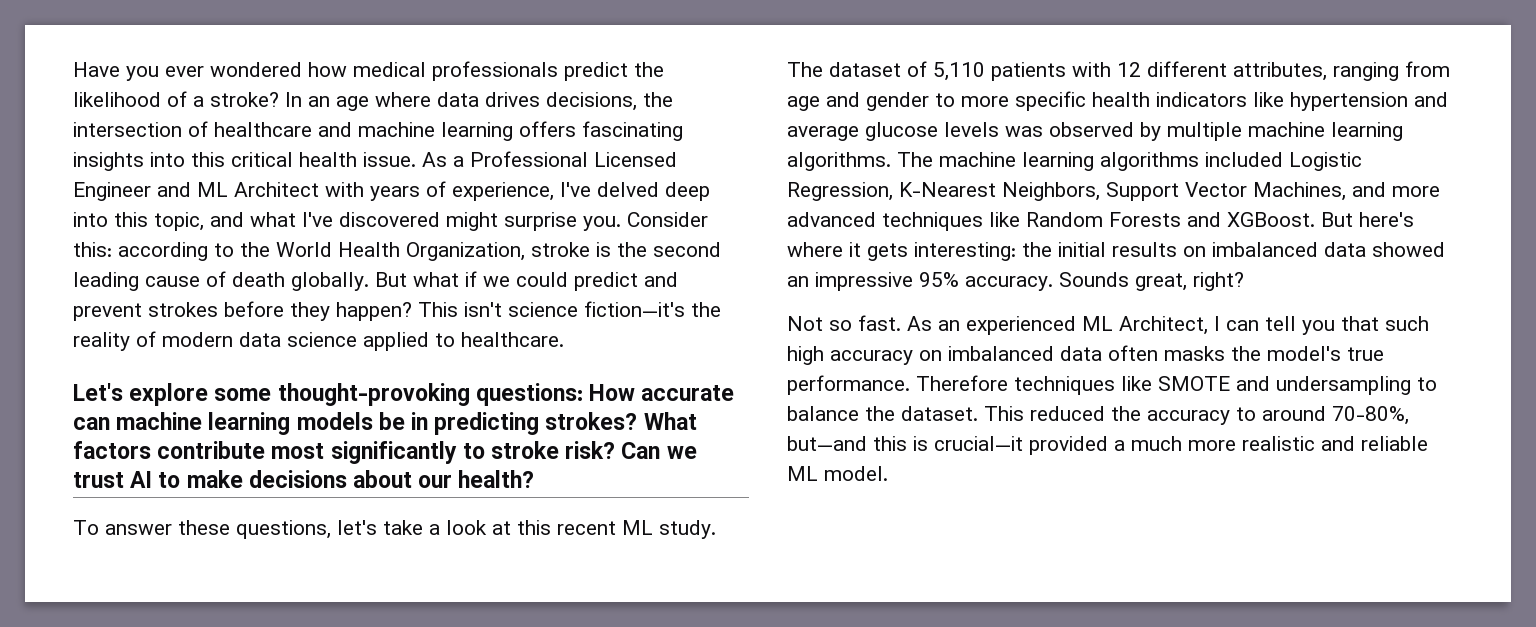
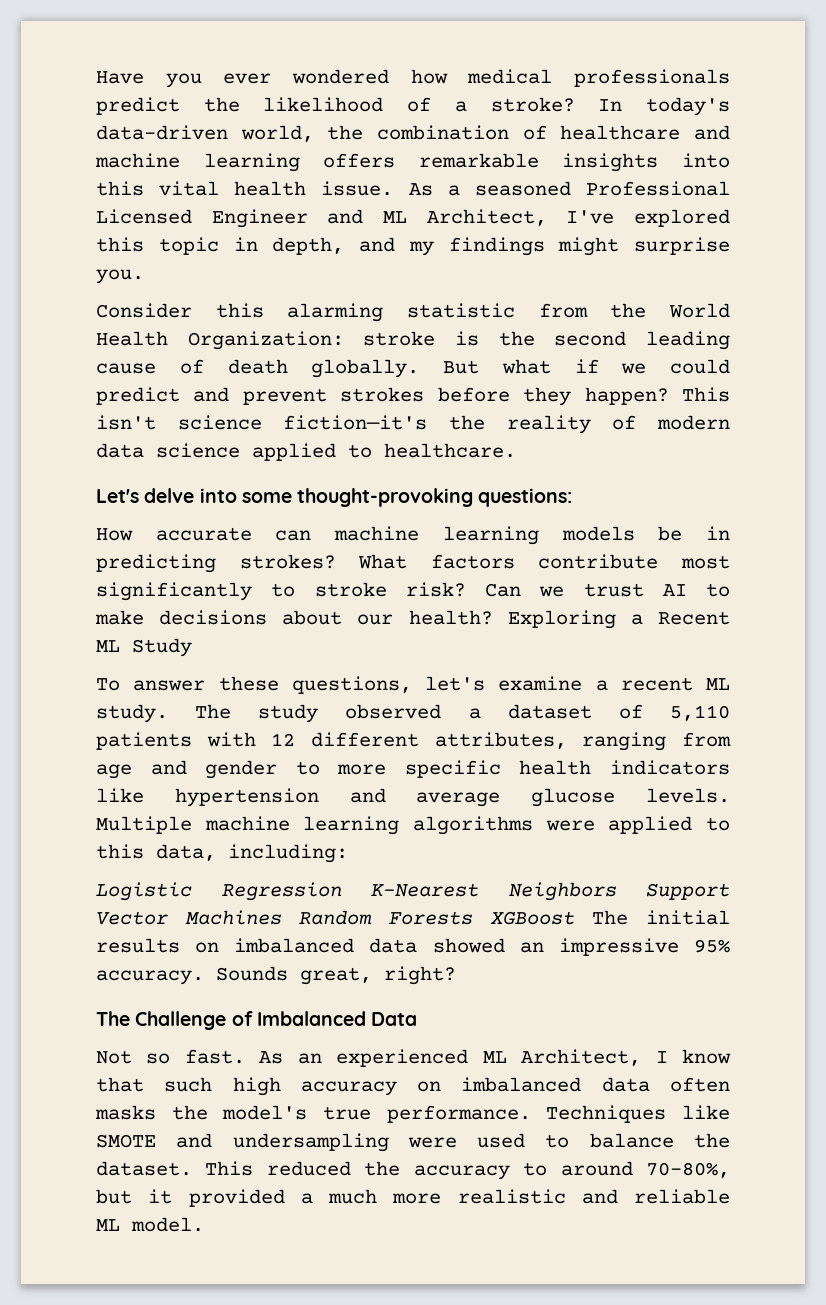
- In an age where data drives decisions, the intersection of healthcare and machine learning offers fascinating insights into this critical health issue.
+ In today's data-driven world, the combination of healthcare and machine learning offers remarkable insights into this vital health issue.
- As a Professional Licensed Engineer and ML Architect with years of experience, I've delved deep into this topic, and what I've discovered might surprise you. Consider this: according to the World Health Organization, stroke is the second leading cause of death globally.
+ As a seasoned Professional Licensed Engineer and ML Architect, I've explored this topic in depth, and my findings might surprise you.
+ Consider this alarming statistic from the World Health Organization: stroke is the second leading cause of death globally.
- Let's explore some thought-provoking questions: How accurate can machine learning models be in predicting strokes?
+ Let's delve into some thought-provoking questions:
+ How accurate can machine learning models be in predicting strokes?
+ Exploring a Recent ML Study
- To answer these questions, let's take a look at this recent ML study.
+ To answer these questions, let's examine a recent ML study.
- The dataset of 5,110 patients with 12 different attributes, ranging from age and gender to more specific health indicators like hypertension and average glucose levels was observed by multiple machine learning algorithms. The machine learning algorithms included Logistic Regression, K-Nearest Neighbors, Support Vector Machines, and more advanced techniques like Random Forests and XGBoost. But here's where it gets interesting: the initial results on imbalanced data showed an impressive 95% accuracy.
+ The study observed a dataset of 5,110 patients with 12 different attributes, ranging from age and gender to more specific health indicators like hypertension and average glucose levels. Multiple machine learning algorithms were applied to this data, including:
+ Logistic Regression K-Nearest Neighbors Support Vector Machines Random Forests XGBoost The initial results on imbalanced data showed an impressive 95% accuracy.
+ The Challenge of Imbalanced Data
- As an experienced ML Architect, I can tell you that such high accuracy on imbalanced data often masks the model's true performance.
+ As an experienced ML Architect, I know that such high accuracy on imbalanced data often masks the model's true performance.
- Therefore techniques like SMOTE and undersampling to balance the dataset.
+ Techniques like SMOTE and undersampling were used to balance the dataset.
- This reduced the accuracy to around 70-80%, but—and this is crucial—it provided a much more realistic and reliable ML model.
+ This reduced the accuracy to around 70-80%, but it provided a much more realistic and reliable ML model.

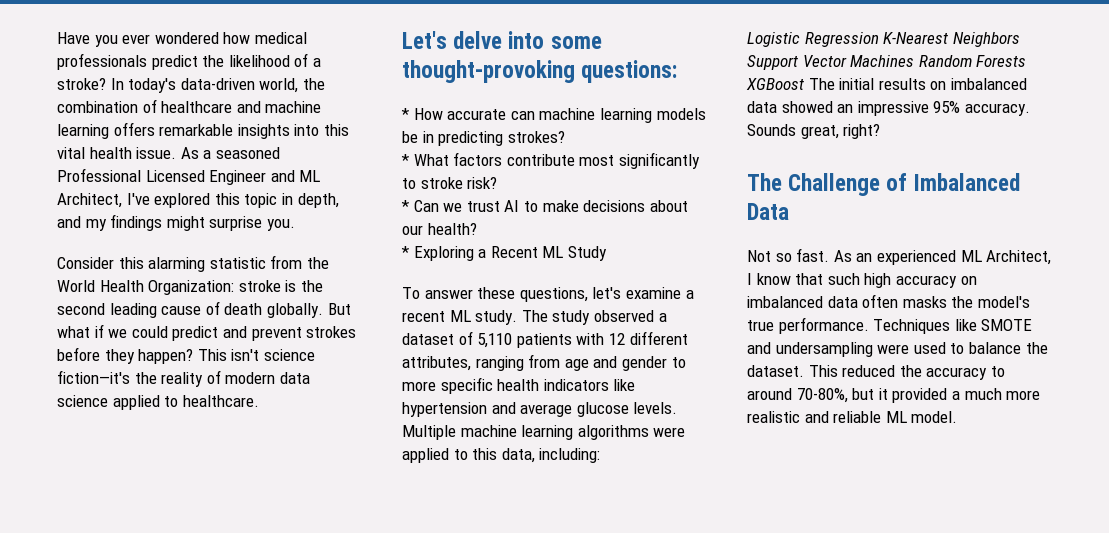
- How accurate can machine learning models be in predicting strokes? What factors contribute most significantly to stroke risk? Can we trust AI to make decisions about our health? Exploring a Recent ML Study
+ * How accurate can machine learning models be in predicting strokes?
+ * What factors contribute most significantly to stroke risk?
+ * Can we trust AI to make decisions about our health?
+ * Exploring a Recent ML Study

